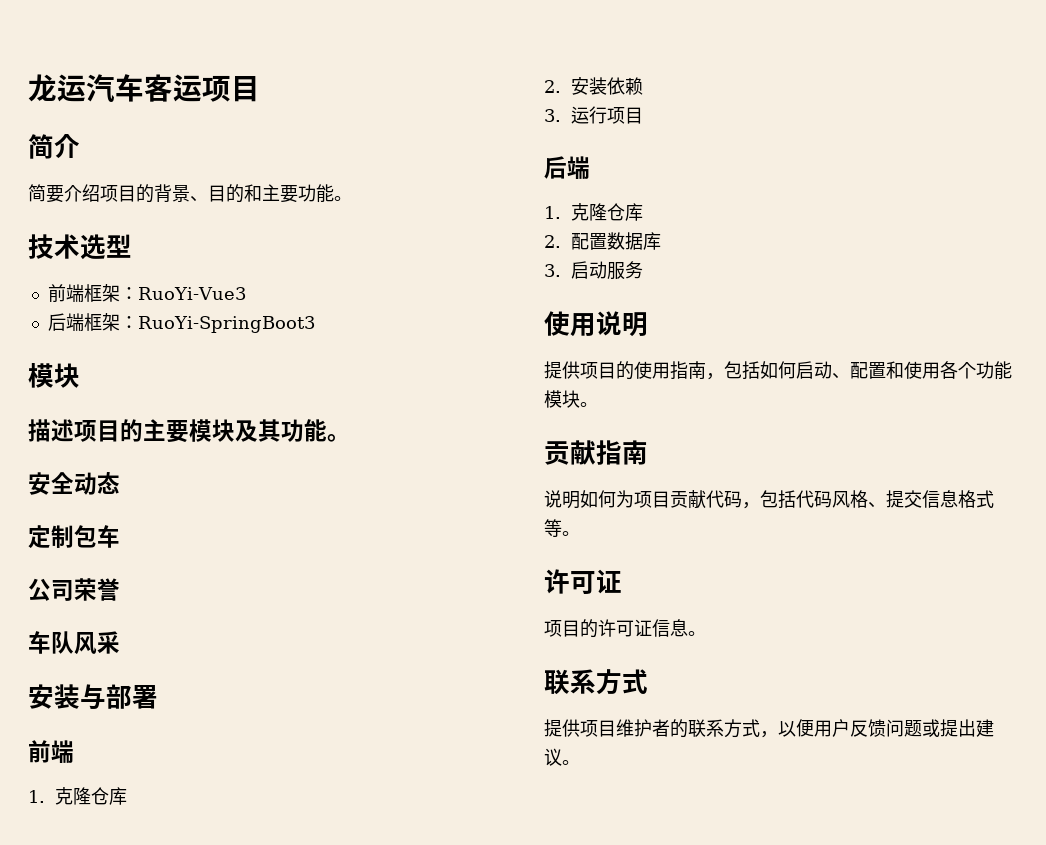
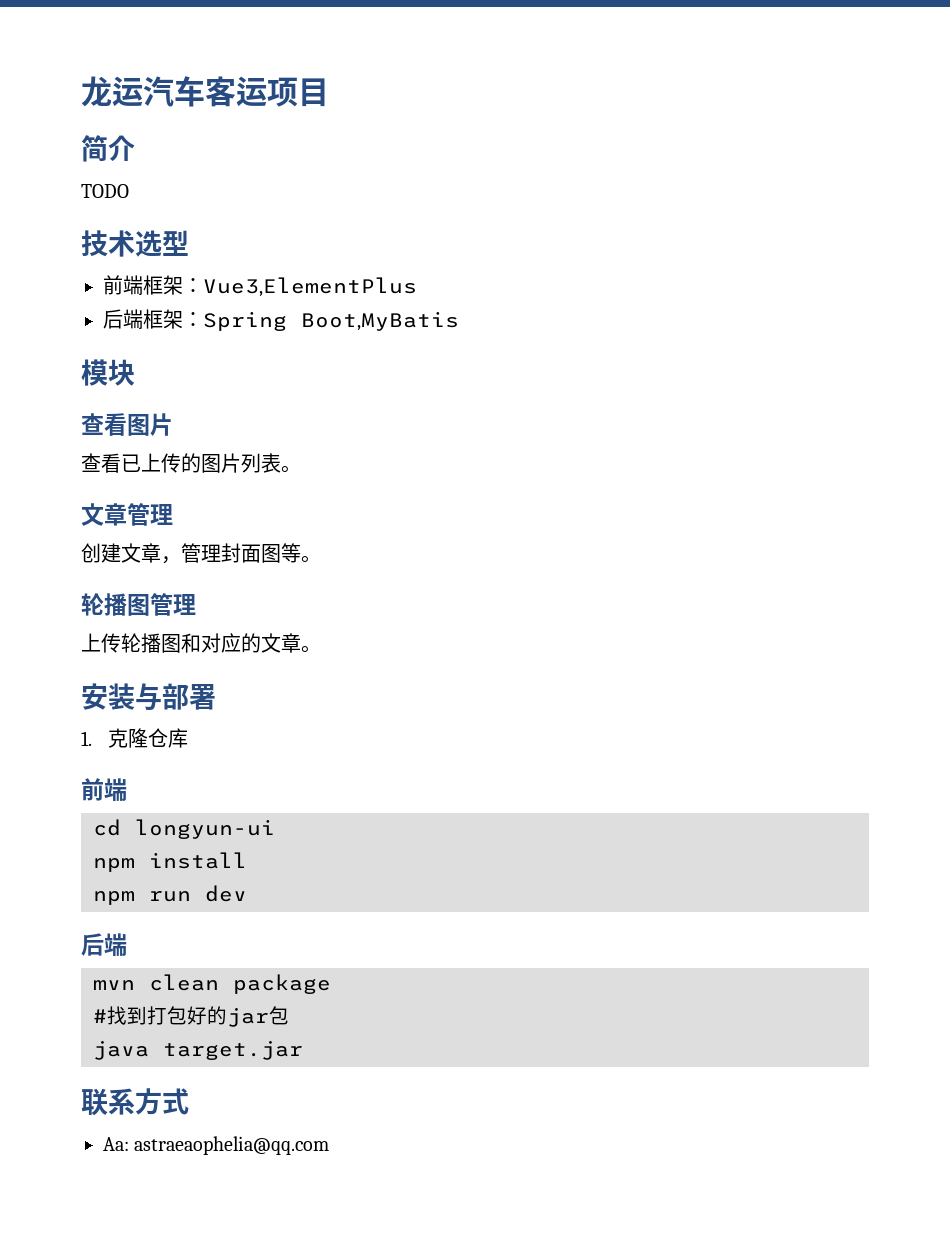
- 简要介绍项目的背景、目的和主要功能。
+ TODO
- 前端框架：RuoYi-Vue3
+ 前端框架：Vue3,ElementPlus
- 后端框架：RuoYi-SpringBoot3
+ 后端框架：Spring Boot,MyBatis
- 描述项目的主要模块及其功能。
- 安全动态
- 定制包车
- 公司荣誉
- 车队风采
+ 查看图片
+ 查看已上传的图片列表。
+ 文章管理
+ 创建文章，管理封面图等。
+ 轮播图管理
+ 上传轮播图和对应的文章。
  安装与部署
+ 1.克隆仓库
  前端
- 1.克隆仓库
- 2.安装依赖
- 3.运行项目
+ cd longyun-ui
+ npm install
+ npm run dev
  后端
- 1.克隆仓库
- 2.配置数据库
- 3.启动服务
- 使用说明
- 提供项目的使用指南，包括如何启动、配置和使用各个功能模块。
- 贡献指南
- 说明如何为项目贡献代码，包括代码风格、提交信息格式等。
- 许可证
- 项目的许可证信息。
+ mvn clean package
+ #找到打包好的jar包
+ java target.jar
  联系方式
- 提供项目维护者的联系方式，以便用户反馈问题或提出建议。
+ Aa: astraeaophelia@qq.com

